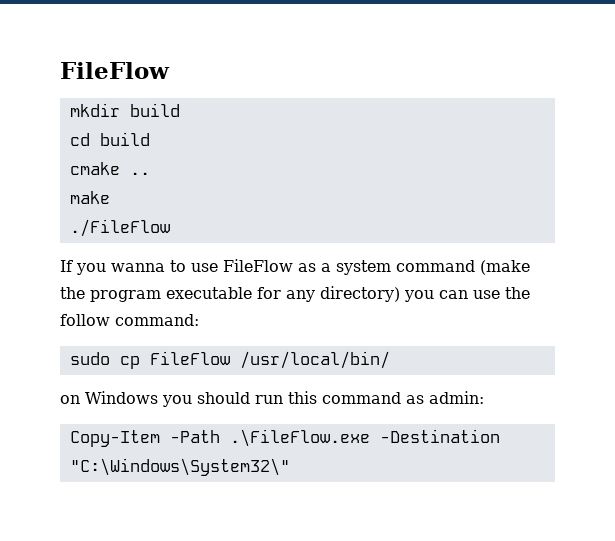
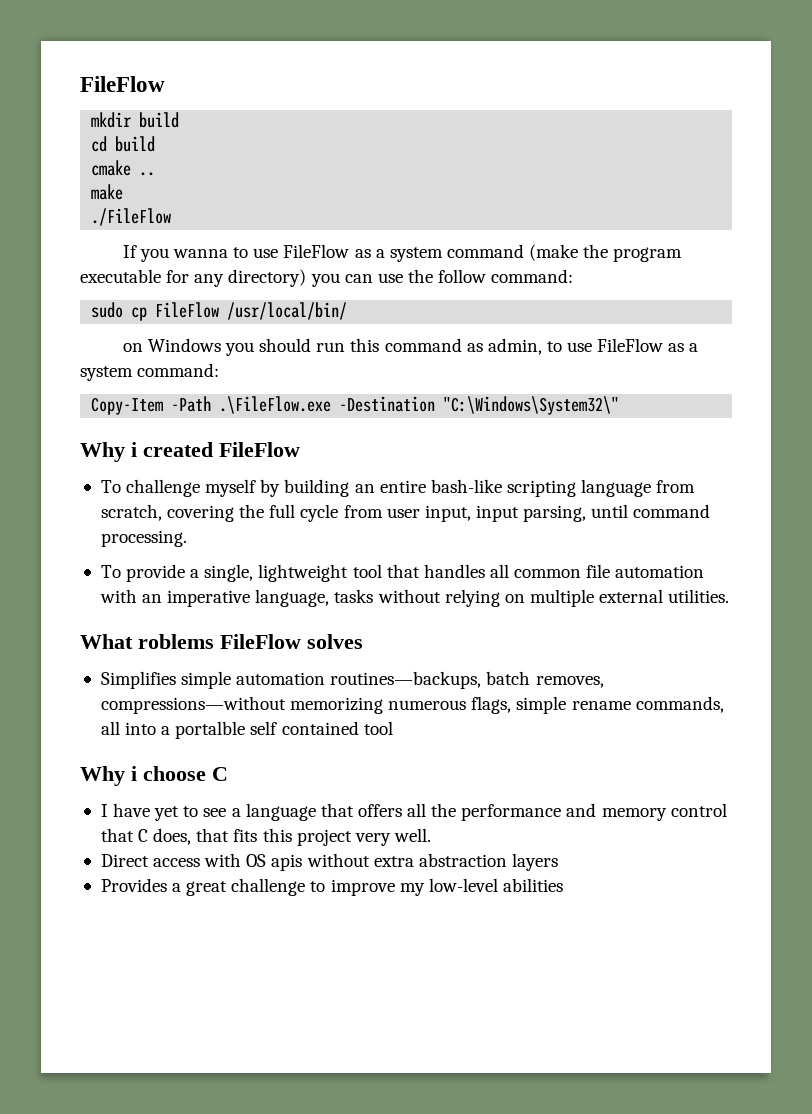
- on Windows you should run this command as admin:
+ on Windows you should run this command as admin, to use FileFlow as a system command:
+ Why i created FileFlow
+ To challenge myself by building an entire bash-like scripting language from scratch, covering the full cycle from user input, input parsing, until command processing.
+ To provide a single, lightweight tool that handles all common file automation with an imperative language, tasks without relying on multiple external utilities.
+ What roblems FileFlow solves
+ Simplifies simple automation routines—backups, batch removes, compressions—without memorizing numerous flags, simple rename commands, all into a portalble self contained tool
+ Why i choose C
+ I have yet to see a language that offers all the performance and memory control that C does, that fits this project very well.
+ Direct access with OS apis without extra abstraction layers
+ Provides a great challenge to improve my low-level abilities

